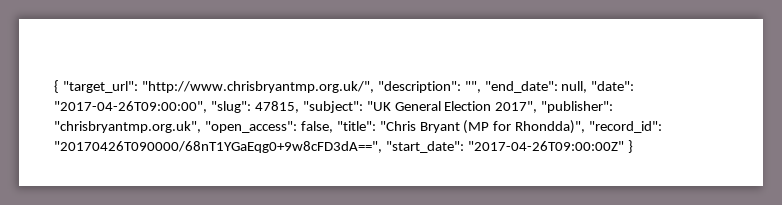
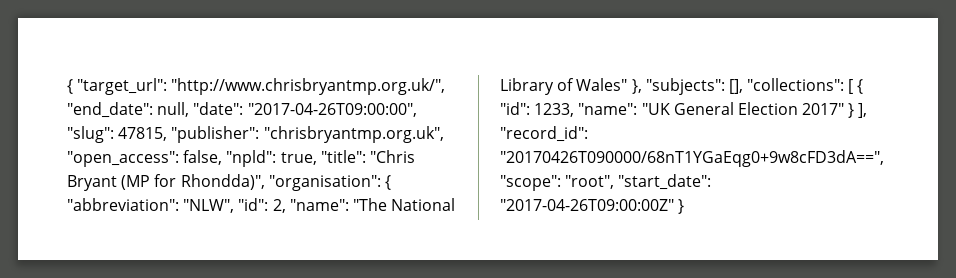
- { "target_url": "http://www.chrisbryantmp.org.uk/", "description": "", "end_date": null, "date": "2017-04-26T09:00:00", "slug": 47815, "subject": "UK General Election 2017", "publisher": "chrisbryantmp.org.uk", "open_access": false, "title": "Chris Bryant (MP for Rhondda)", "record_id": "20170426T090000/68nT1YGaEqg0+9w8cFD3dA==", "start_date": "2017-04-26T09:00:00Z" }
+ { "target_url": "http://www.chrisbryantmp.org.uk/", "end_date": null, "date": "2017-04-26T09:00:00", "slug": 47815, "publisher": "chrisbryantmp.org.uk", "open_access": false, "npld": true, "title": "Chris Bryant (MP for Rhondda)", "organisation": { "abbreviation": "NLW", "id": 2, "name": "The National Library of Wales" }, "subjects": [], "collections": [ { "id": 1233, "name": "UK General Election 2017" } ], "record_id": "20170426T090000/68nT1YGaEqg0+9w8cFD3dA==", "scope": "root", "start_date": "2017-04-26T09:00:00Z" }

